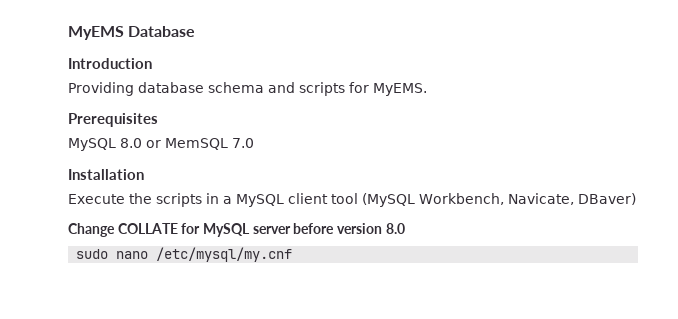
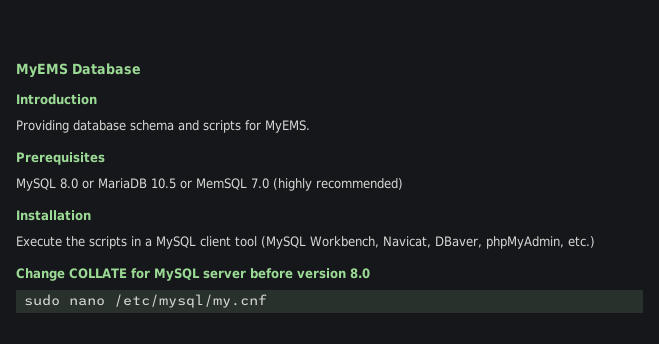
- MySQL 8.0 or MemSQL 7.0
+ MySQL 8.0 or MariaDB 10.5 or MemSQL 7.0 (highly recommended)
- Execute the scripts in a MySQL client tool (MySQL Workbench, Navicate, DBaver)
+ Execute the scripts in a MySQL client tool (MySQL Workbench, Navicat, DBaver, phpMyAdmin, etc.)

